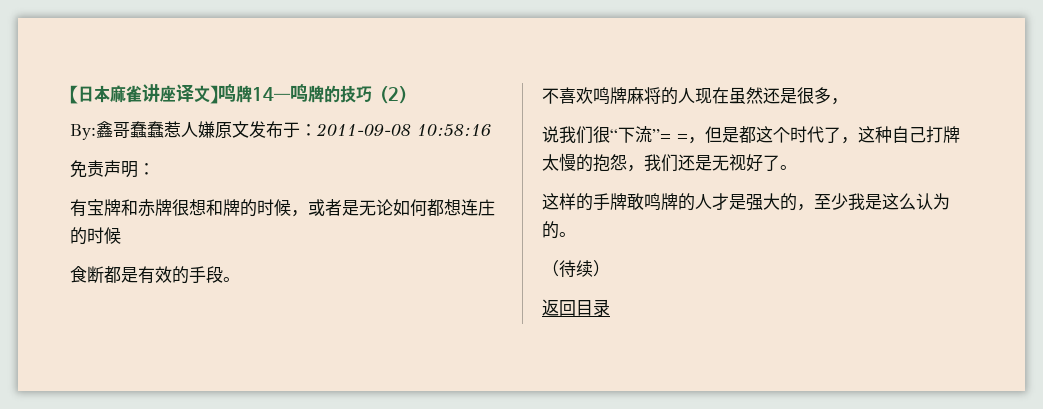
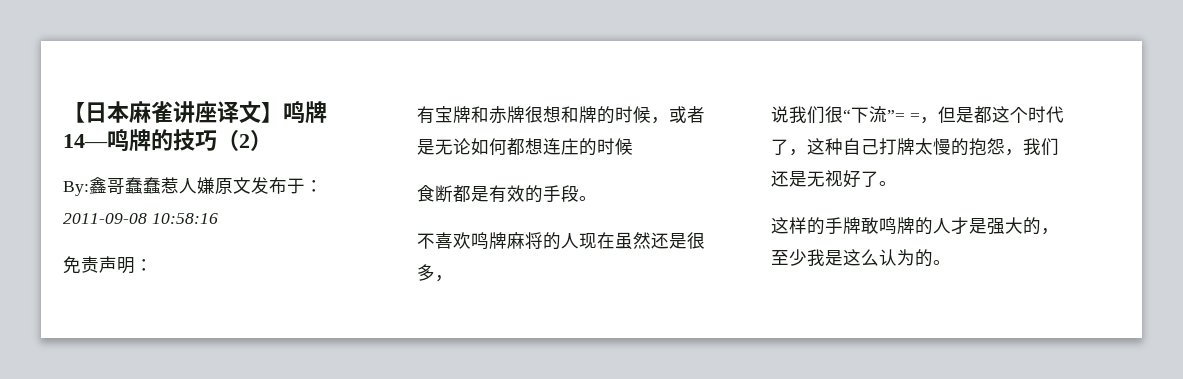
- （待续）
- 返回目录

